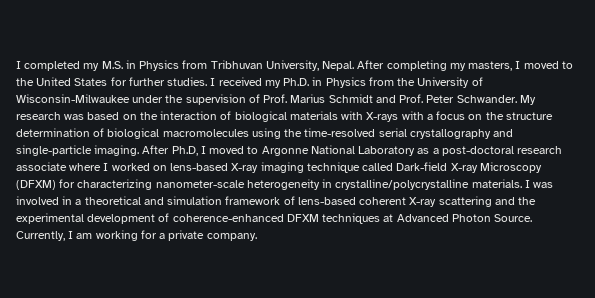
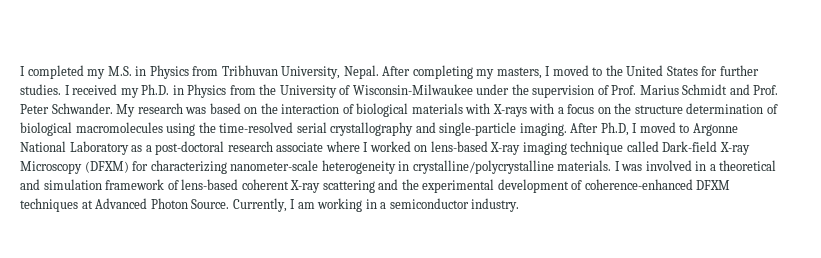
- Currently, I am working for a private company.
+ Currently, I am working in a semiconductor industry.

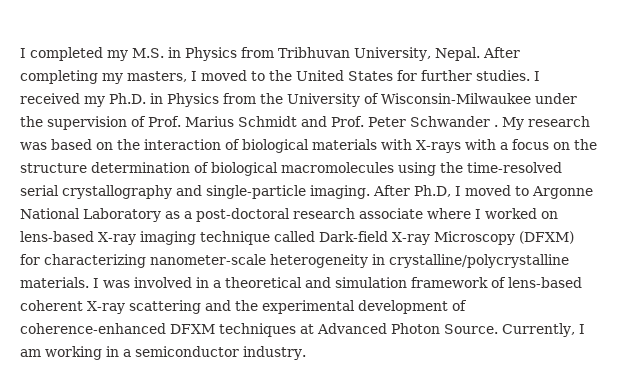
- I received my Ph.D. in Physics from the University of Wisconsin-Milwaukee under the supervision of Prof. Marius Schmidt and Prof. Peter Schwander.
+ I received my Ph.D. in Physics from the University of Wisconsin-Milwaukee under the supervision of Prof. Marius Schmidt and Prof. Peter Schwander .

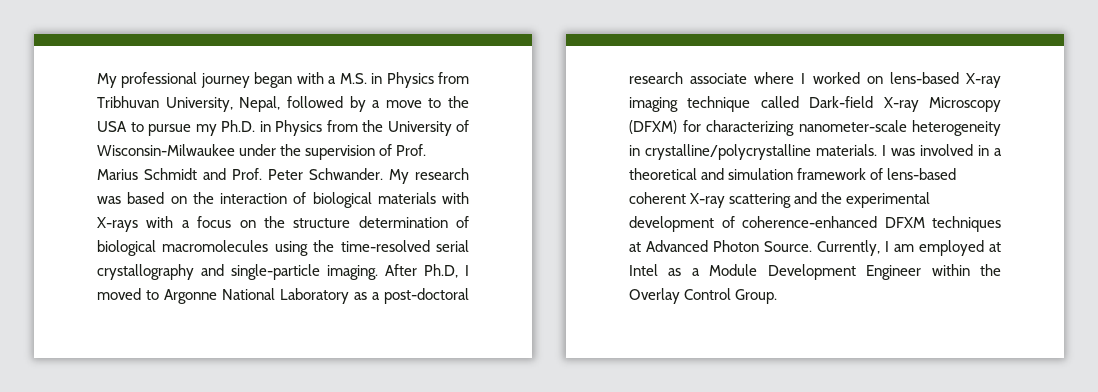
- I completed my M.S. in Physics from Tribhuvan University, Nepal. After completing my masters, I moved to the United States for further studies. I received my Ph.D. in Physics from the University of Wisconsin-Milwaukee under the supervision of Prof. Marius Schmidt and Prof. Peter Schwander .
+ My professional journey began with a M.S. in Physics from Tribhuvan University, Nepal, followed by a move to the USA to pursue my Ph.D. in Physics from the University of Wisconsin-Milwaukee under the supervision of Prof. Marius Schmidt and Prof. Peter Schwander.
- Currently, I am working in a semiconductor industry.
+ Currently, I am employed at Intel as a Module Development Engineer within the Overlay Control Group.

